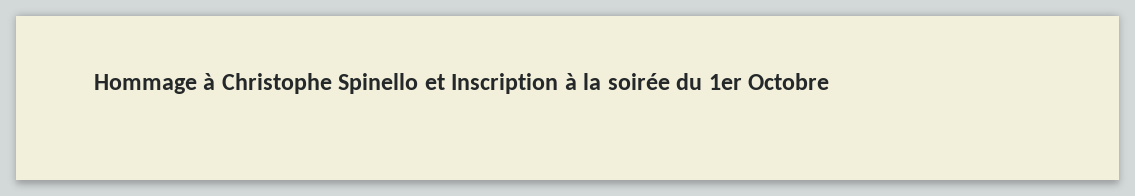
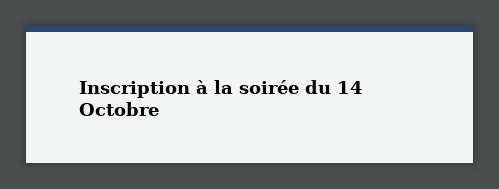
- Hommage à Christophe Spinello et Inscription à la soirée du 1er Octobre
+ Inscription à la soirée du 14 Octobre

